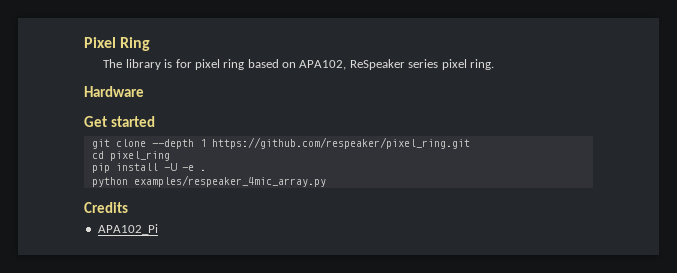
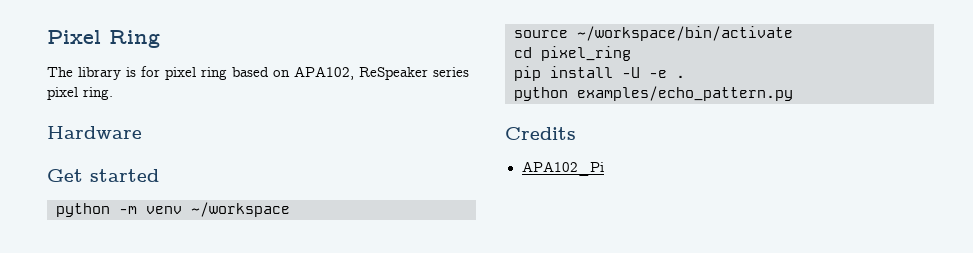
- git clone --depth 1 https://github.com/respeaker/pixel_ring.git
+ python -m venv ~/workspace
+ source ~/workspace/bin/activate
- python examples/respeaker_4mic_array.py
+ python examples/echo_pattern.py

